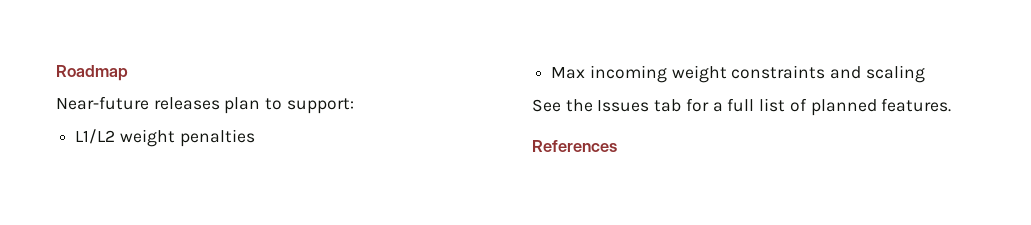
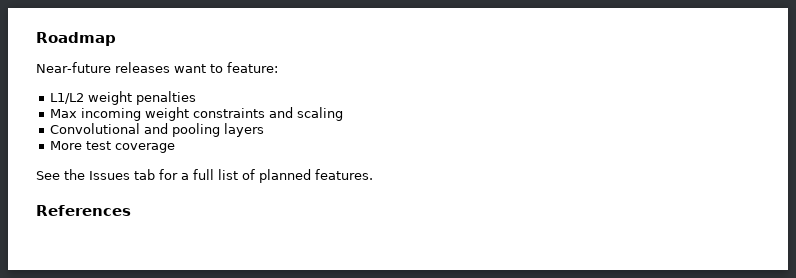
- Near-future releases plan to support:
+ Near-future releases want to feature:
+ Convolutional and pooling layers
+ More test coverage

